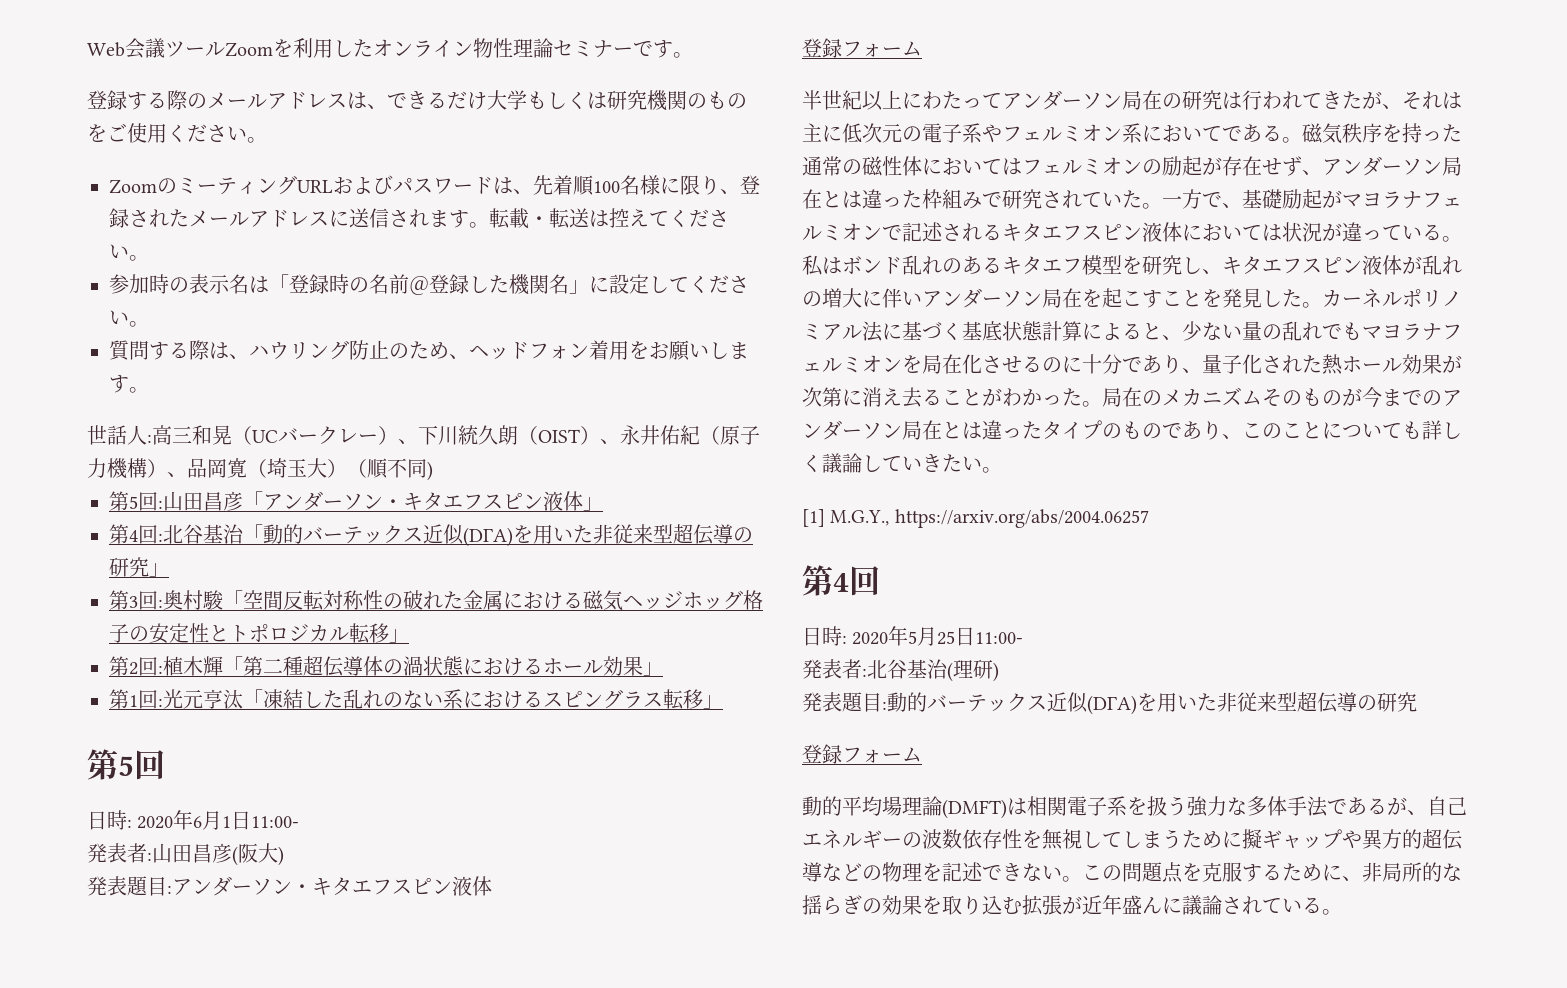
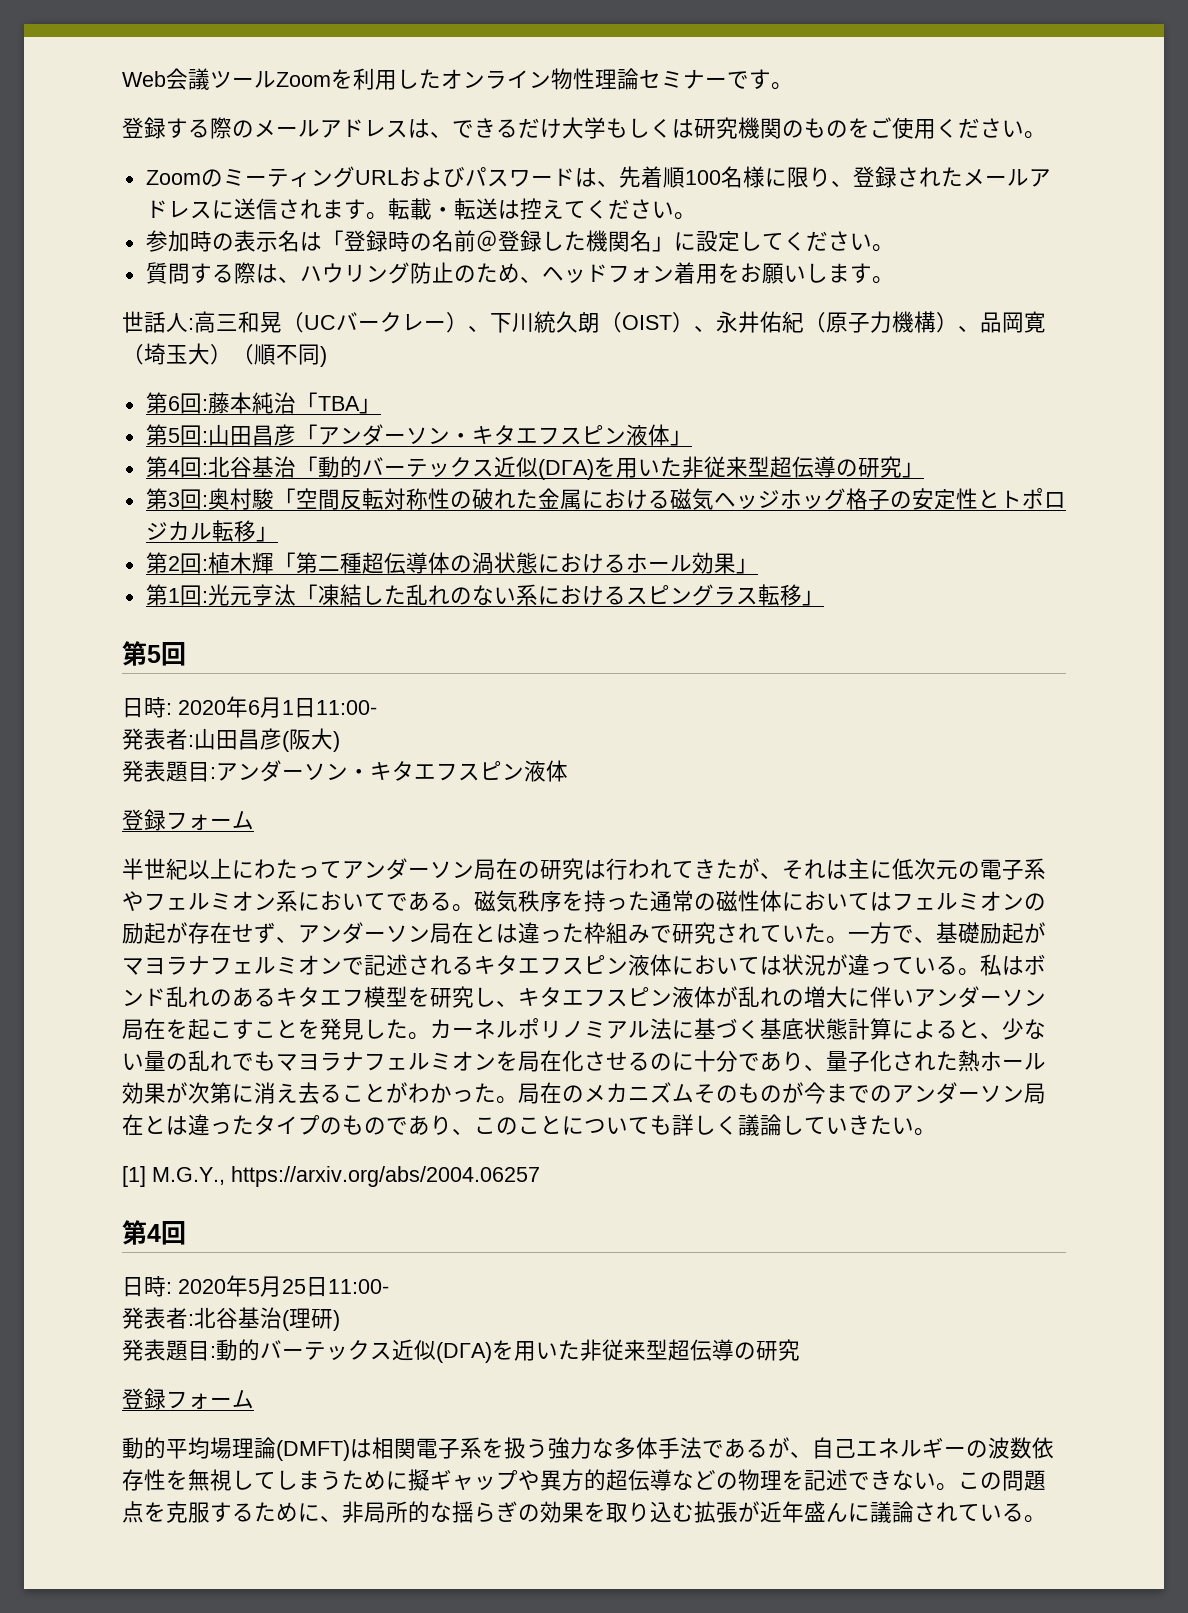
+ 第6回:藤本純治「TBA」

